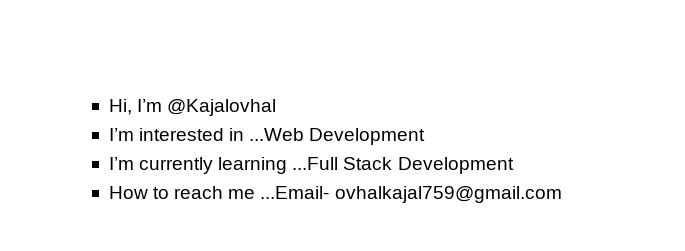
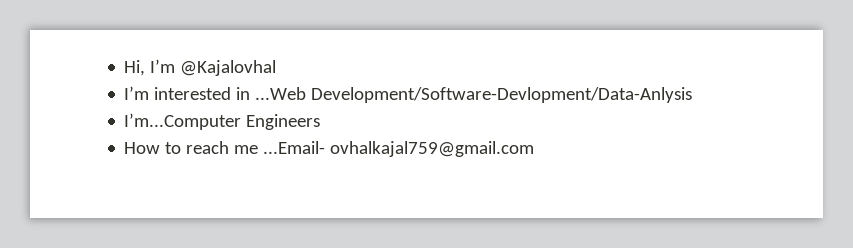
- I’m interested in ...Web Development
- I’m currently learning ...Full Stack Development
+ I’m interested in ...Web Development/Software-Devlopment/Data-Anlysis
+ I’m...Computer Engineers

